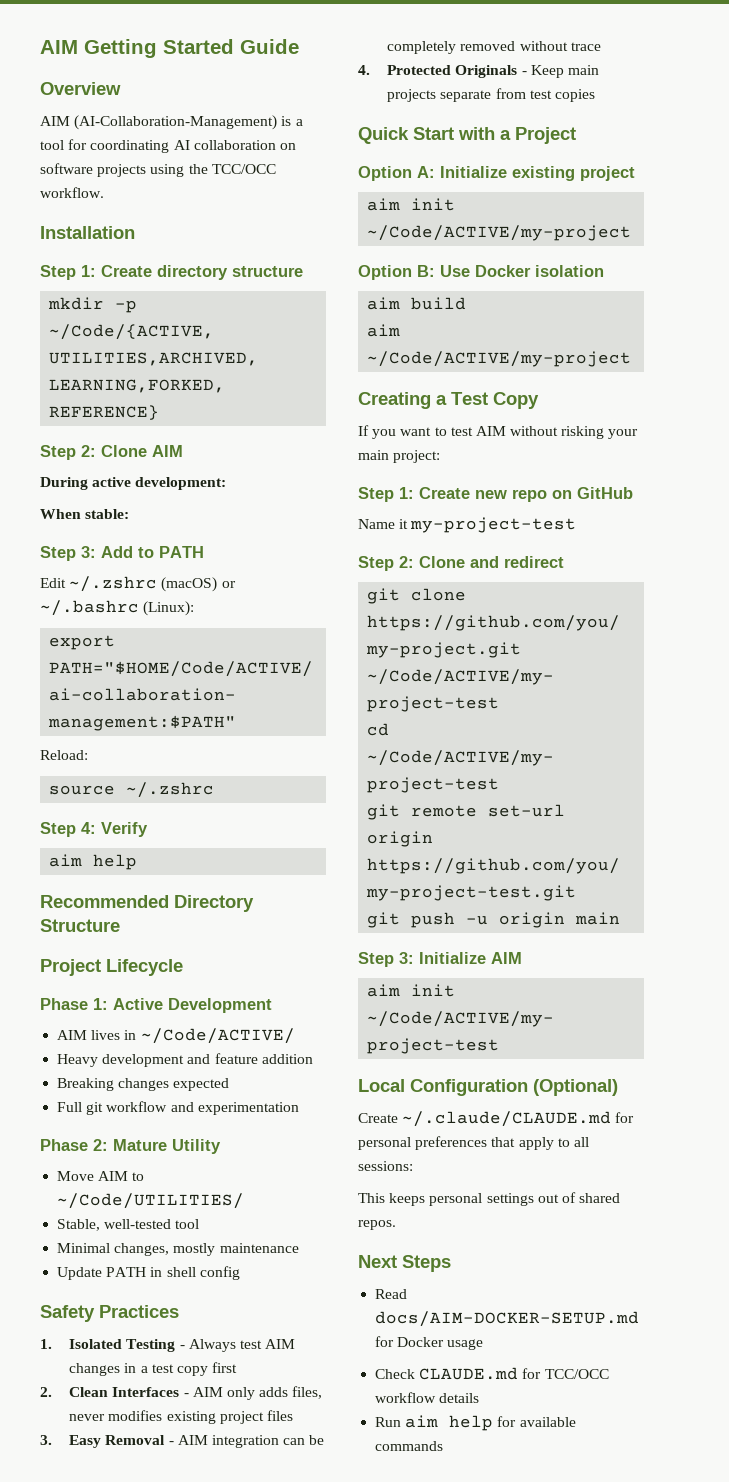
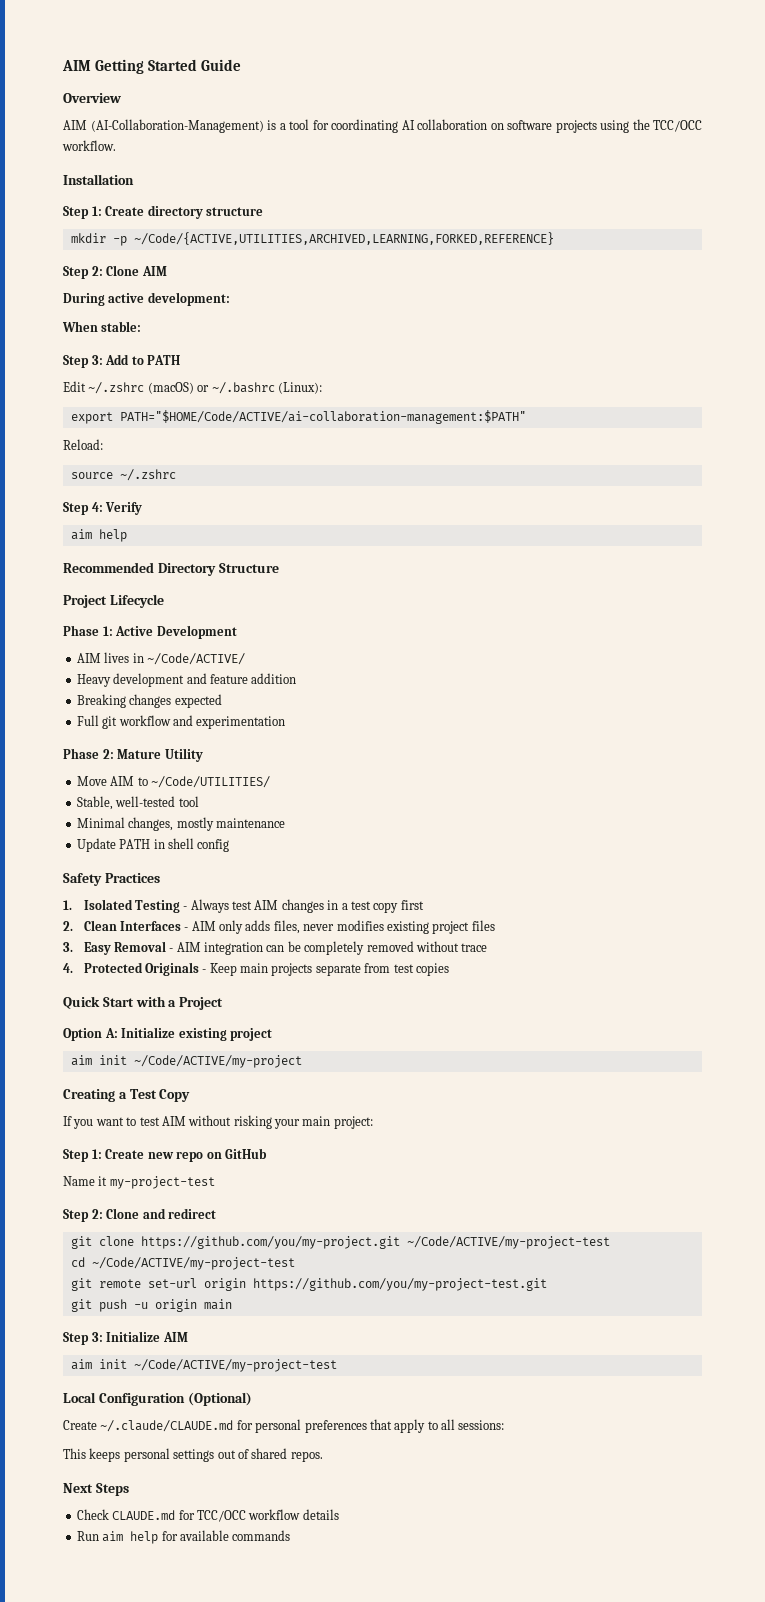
- Option B: Use Docker isolation
- aim build
- aim ~/Code/ACTIVE/my-project
- Read docs/AIM-DOCKER-SETUP.md for Docker usage

